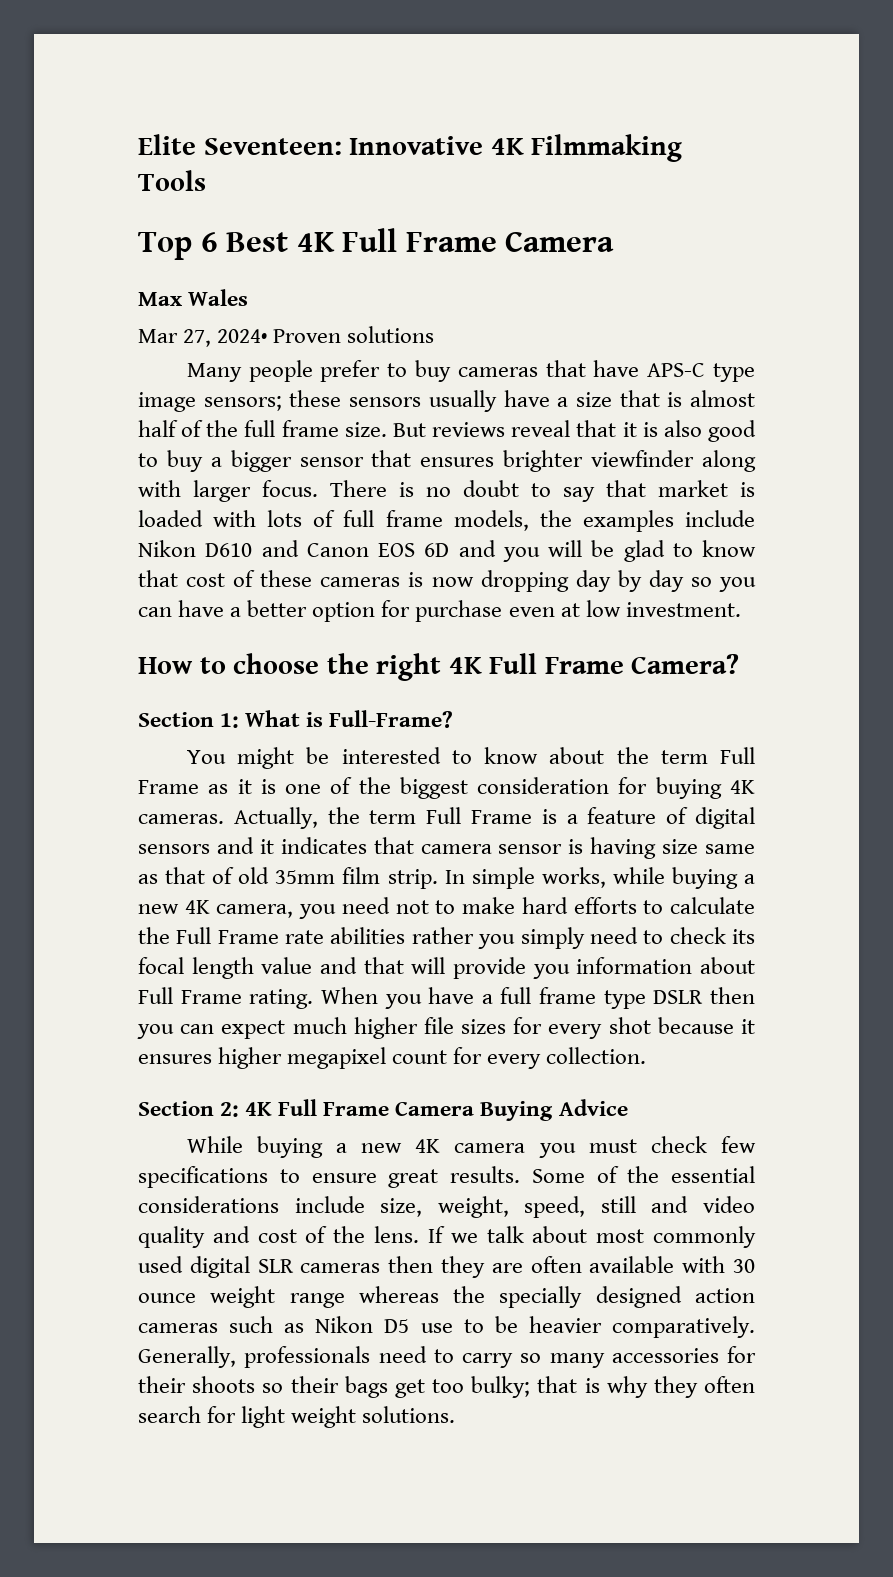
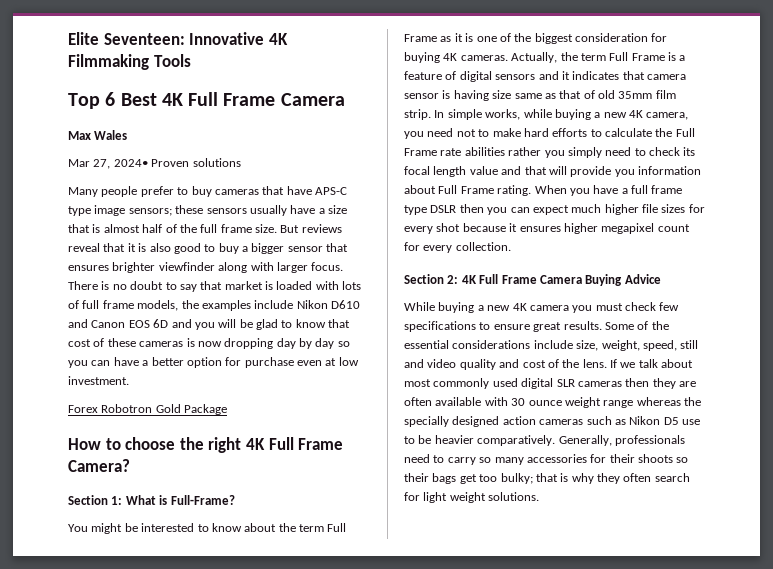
+ Forex Robotron Gold Package

